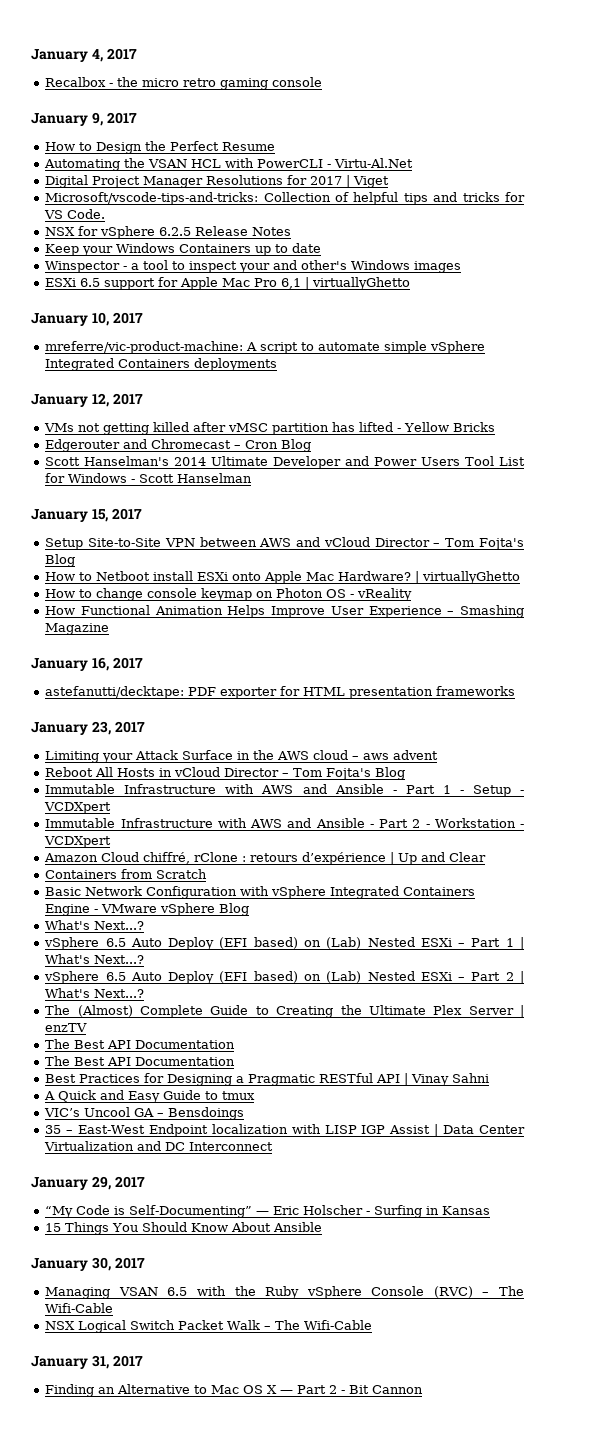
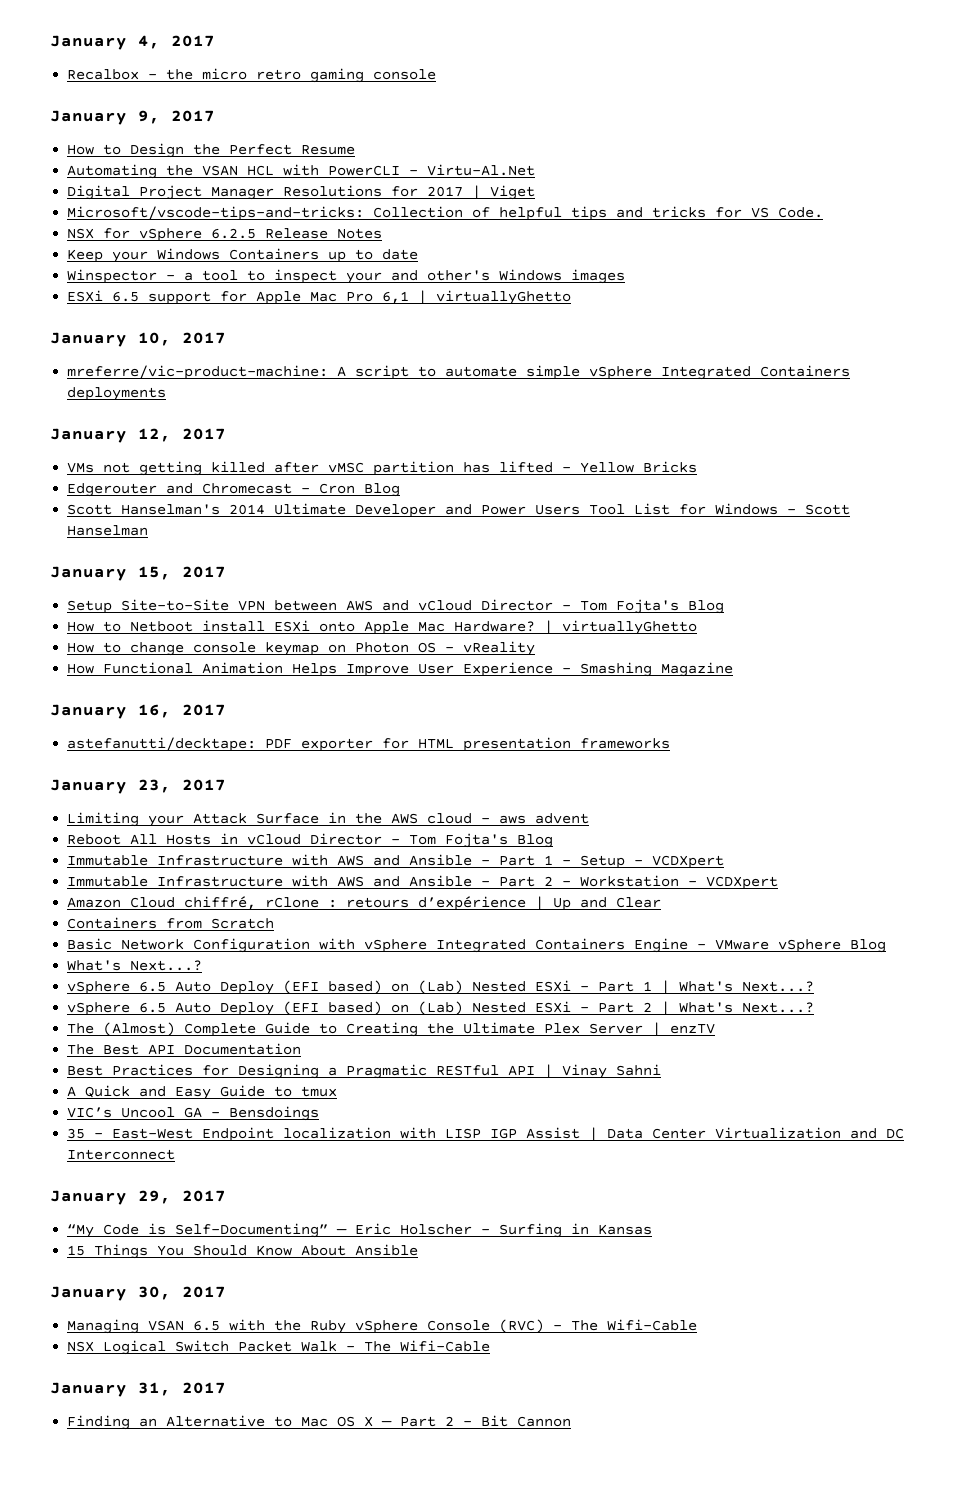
  The (Almost) Complete Guide to Creating the Ultimate Plex Server | enzTV
- The Best API Documentation

